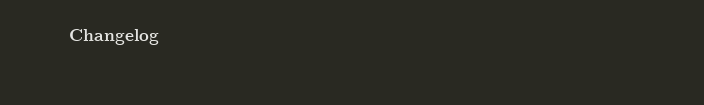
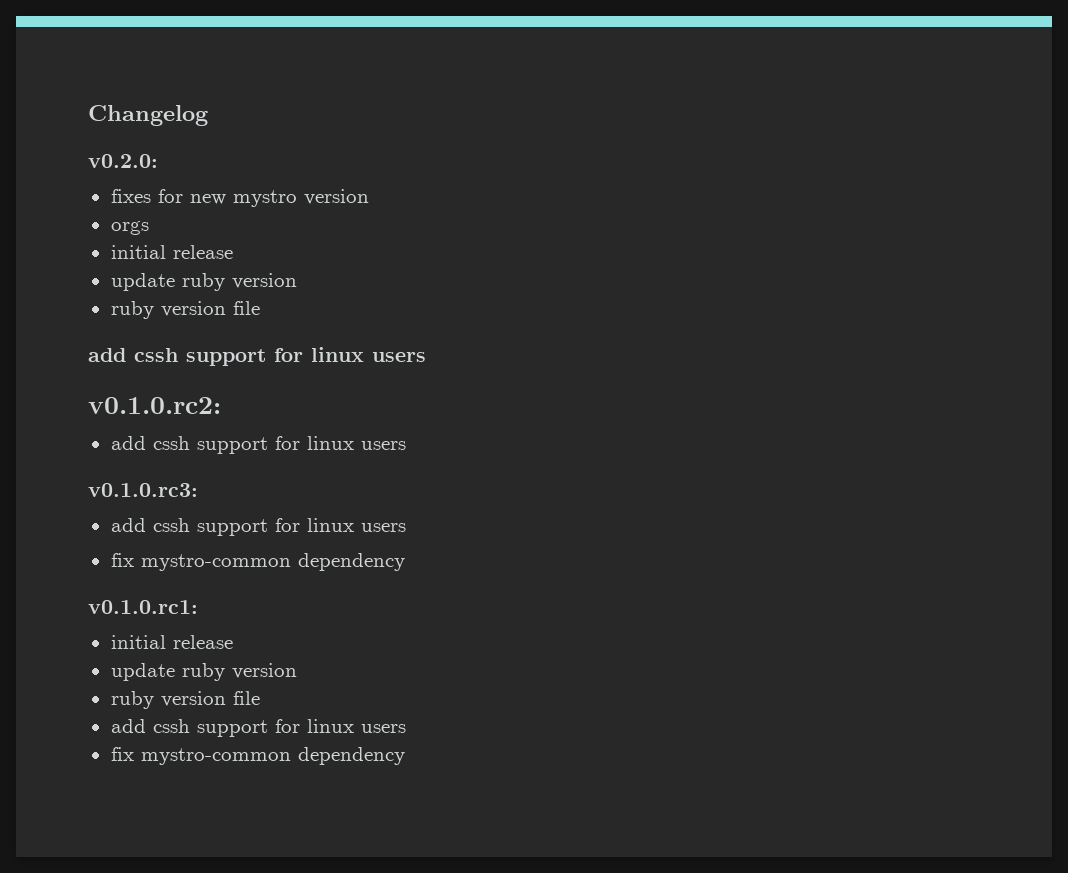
+ v0.2.0:
+ fixes for new mystro version
+ orgs
+ initial release
+ update ruby version
+ ruby version file
+ add cssh support for linux users
+ v0.1.0.rc2:
+ add cssh support for linux users
+ v0.1.0.rc3:
+ add cssh support for linux users
+ fix mystro-common dependency
+ v0.1.0.rc1:
+ initial release
+ update ruby version
+ ruby version file
+ add cssh support for linux users
+ fix mystro-common dependency

